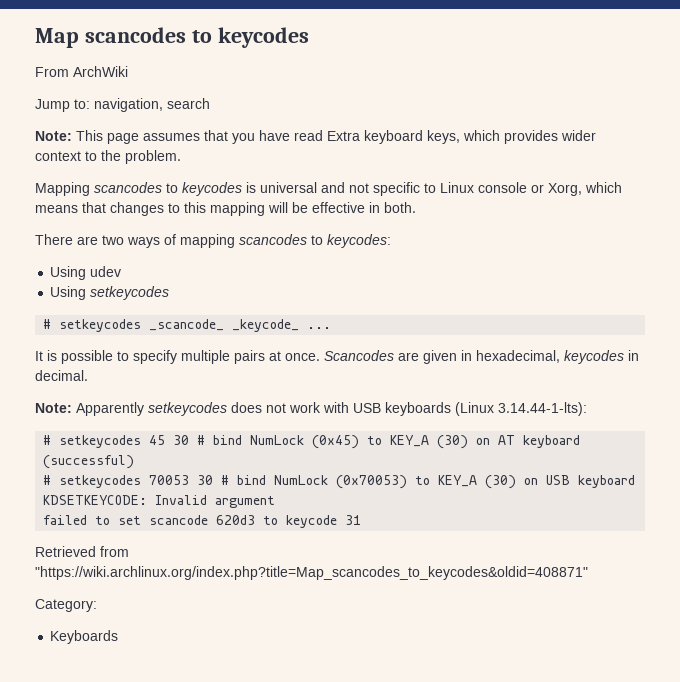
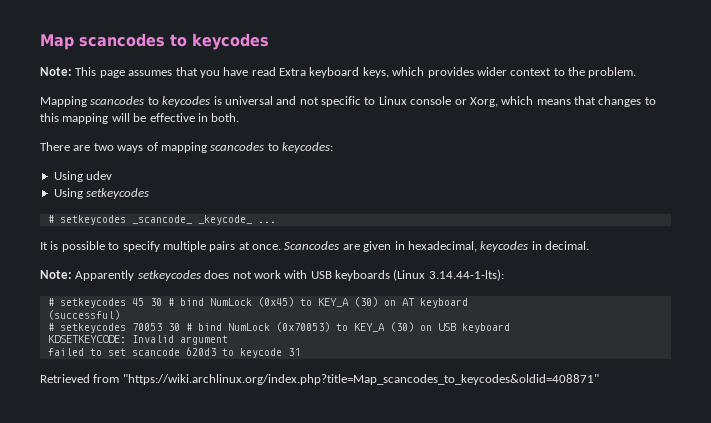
- From ArchWiki
- Jump to: navigation, search
- Category:
- Keyboards

